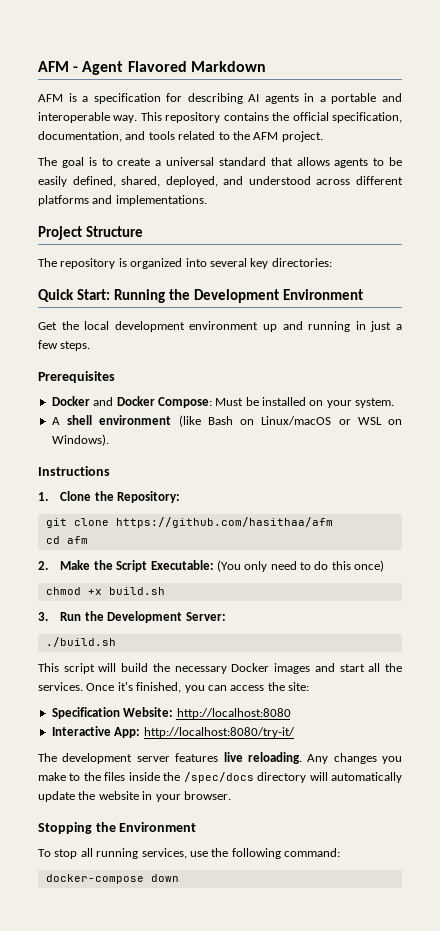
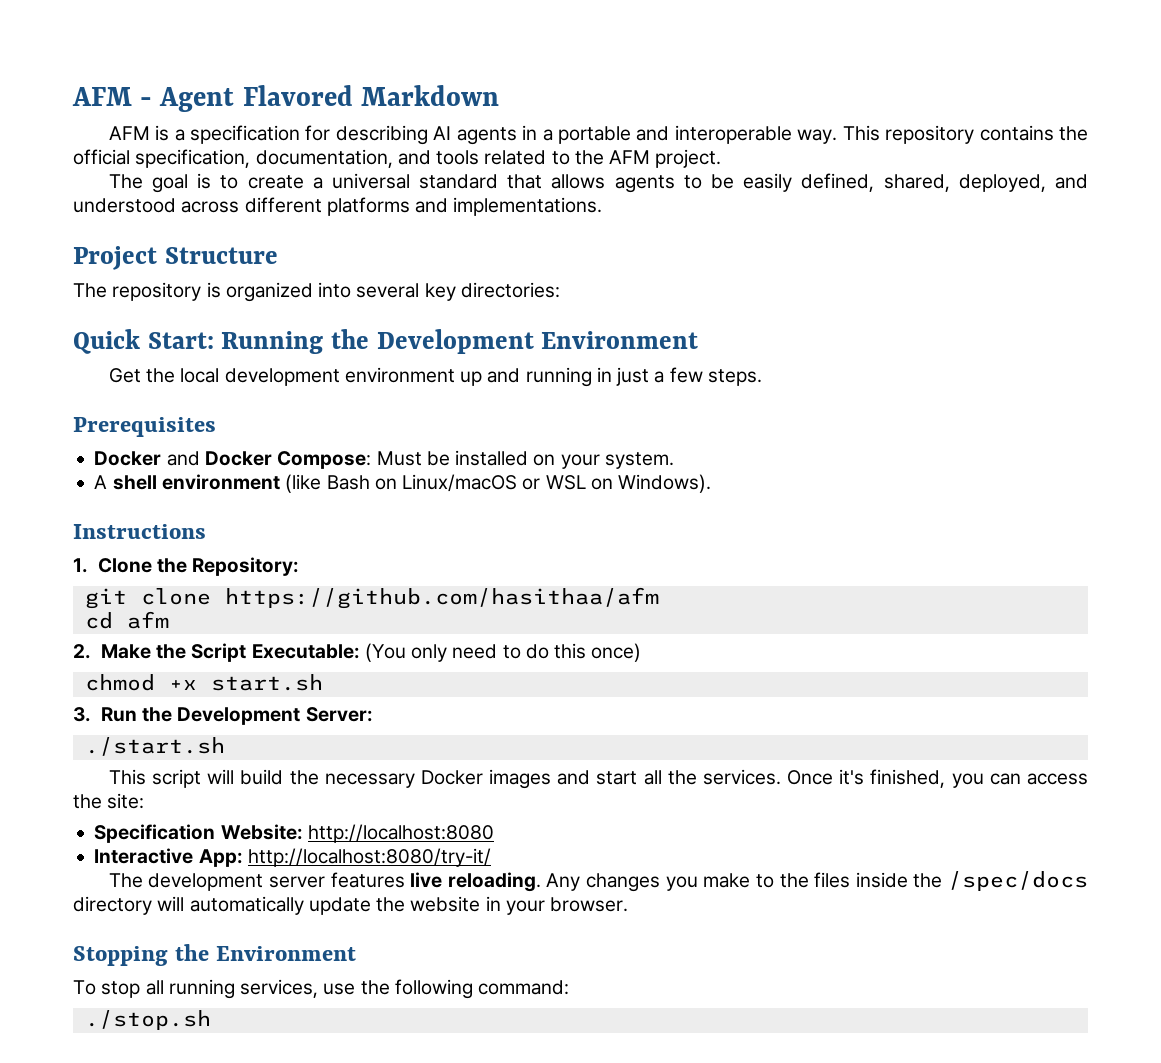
- chmod +x build.sh
+ chmod +x start.sh
- ./build.sh
+ ./start.sh
- docker-compose down
+ ./stop.sh

